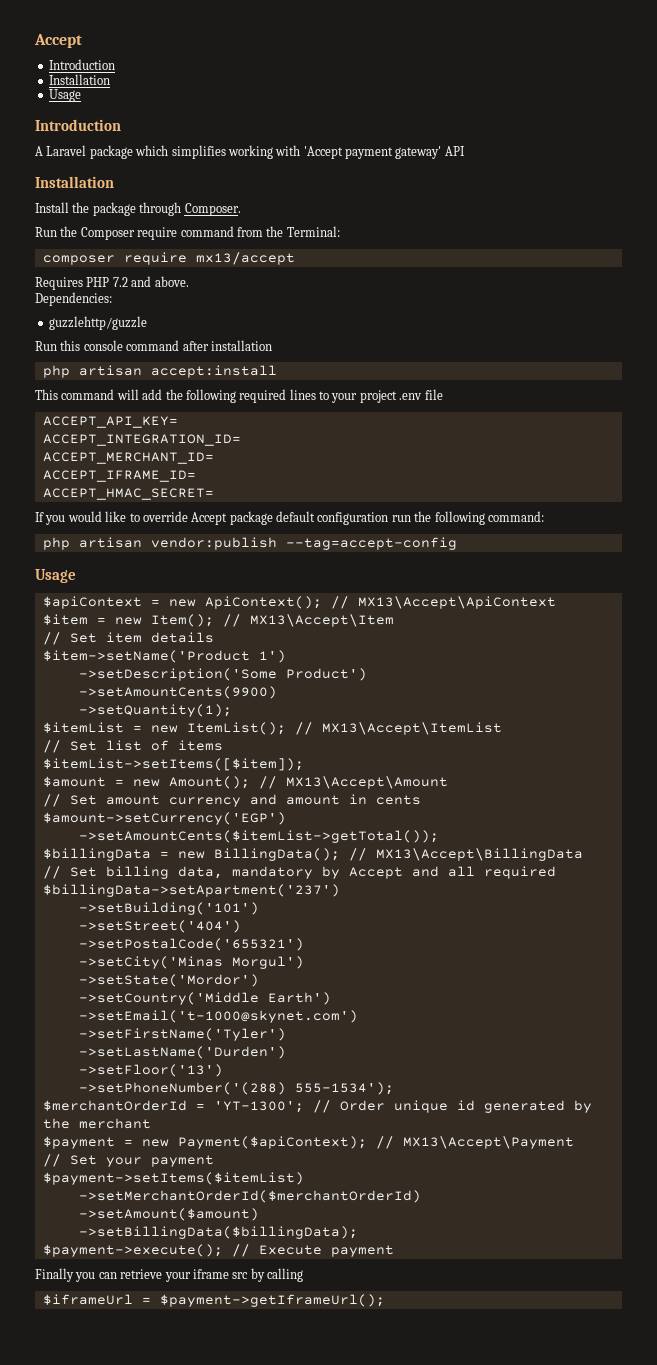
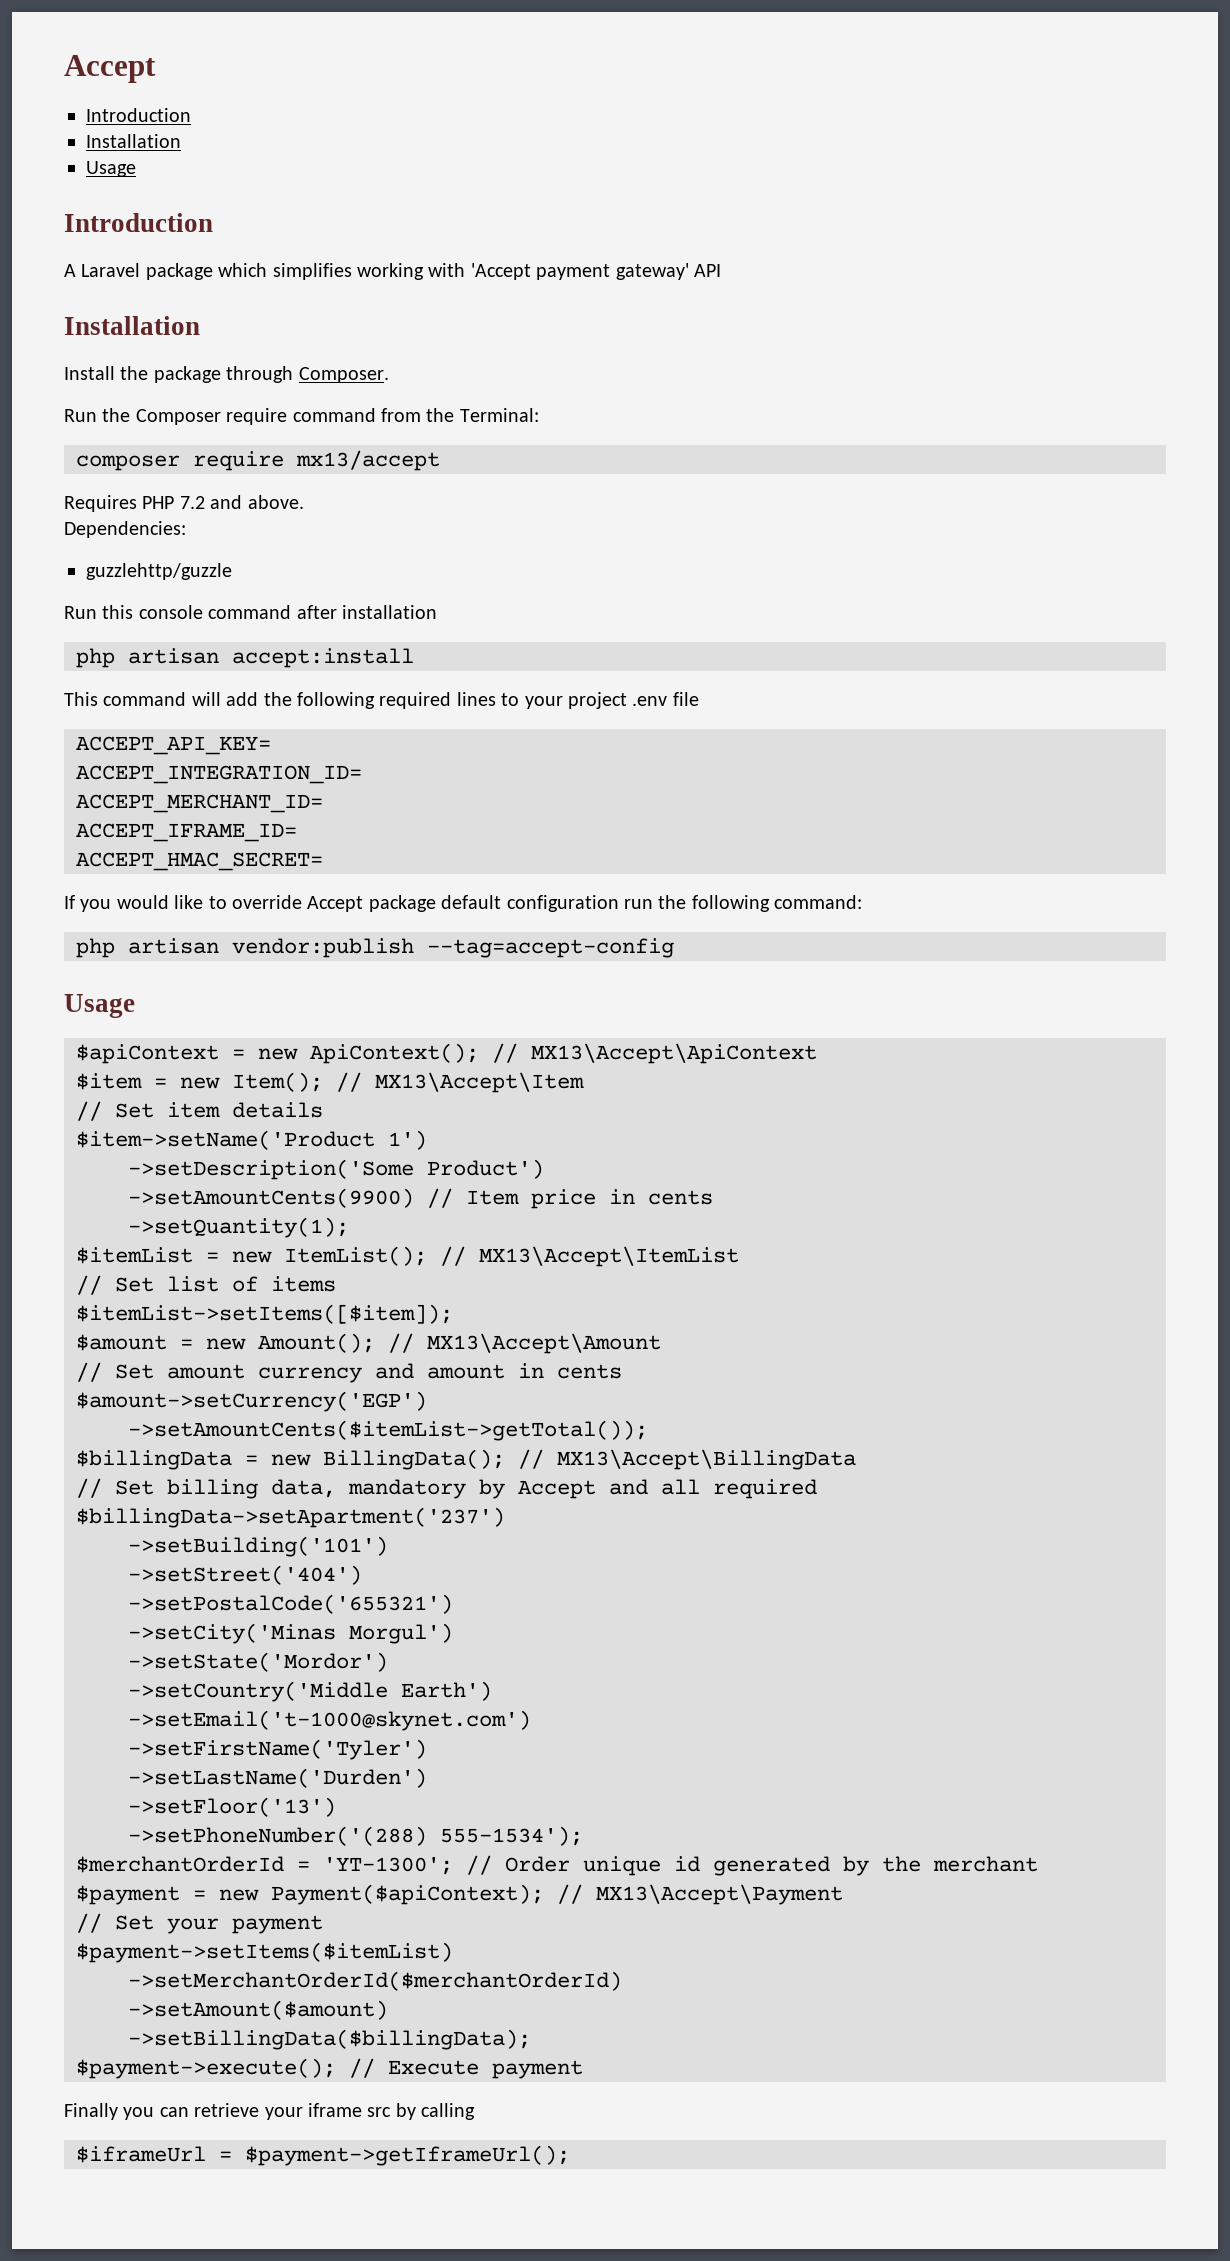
- ->setAmountCents(9900)
+ ->setAmountCents(9900) // Item price in cents

